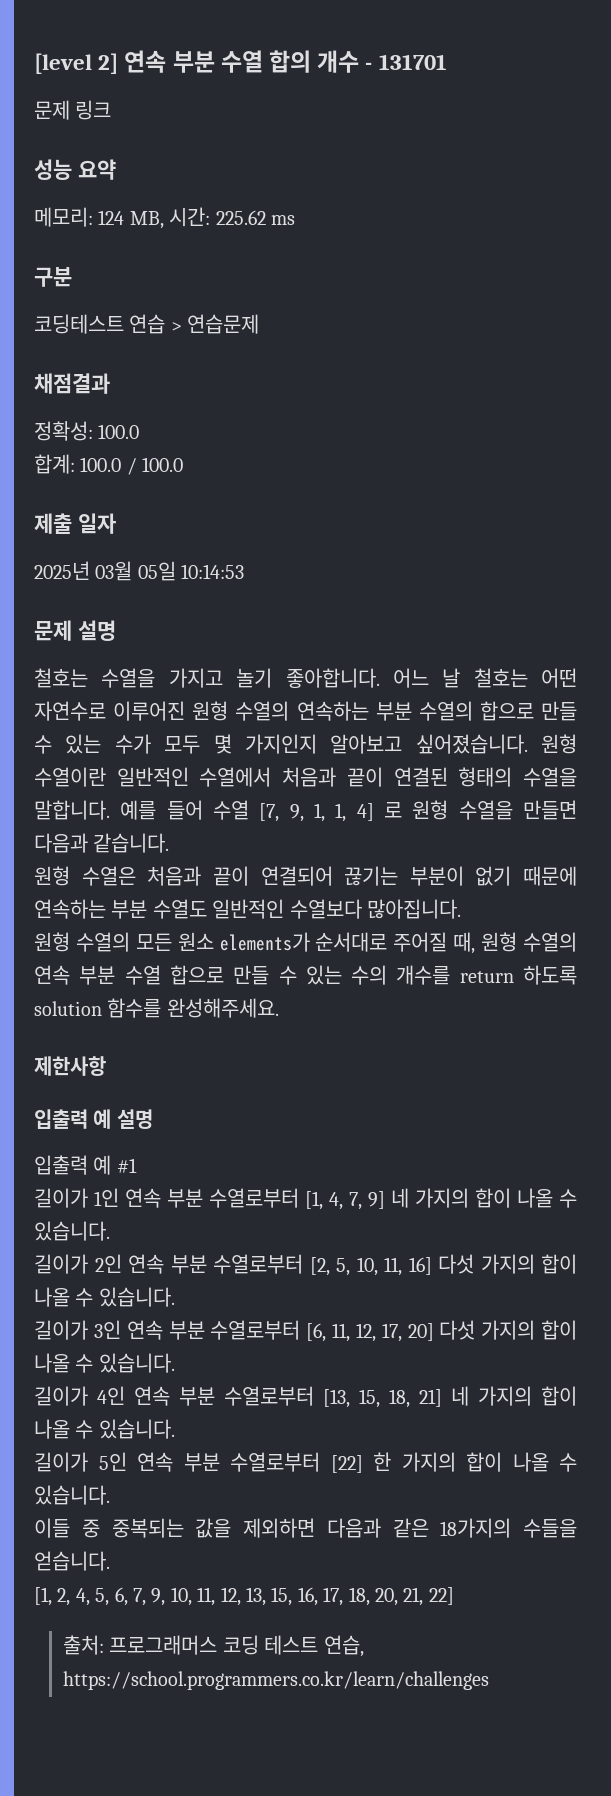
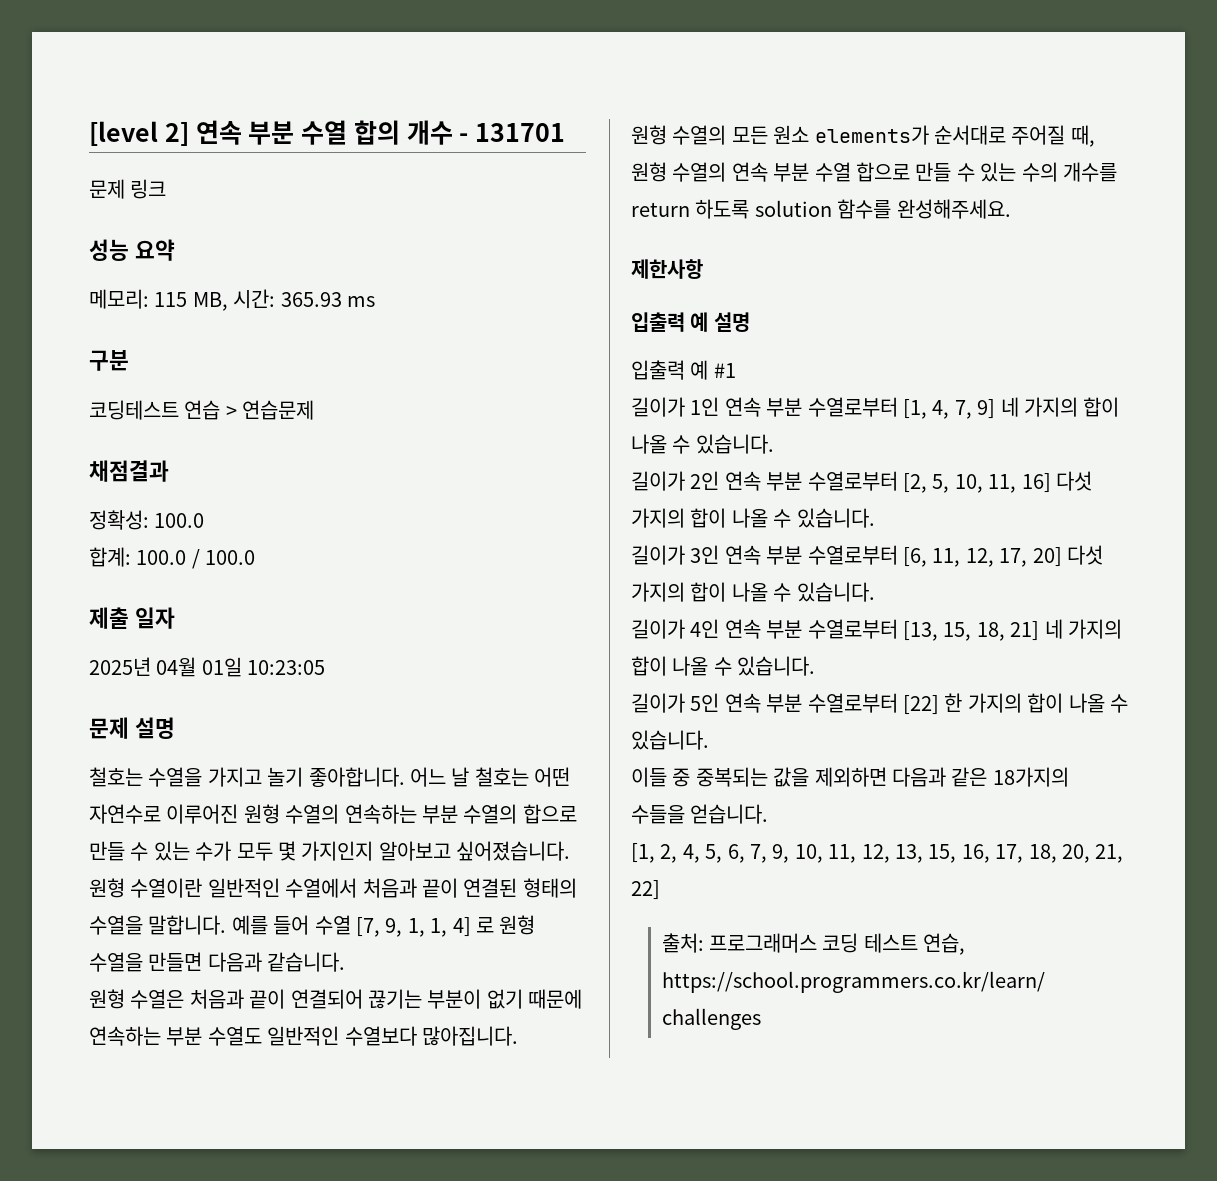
- 메모리: 124 MB, 시간: 225.62 ms
+ 메모리: 115 MB, 시간: 365.93 ms
- 2025년 03월 05일 10:14:53
+ 2025년 04월 01일 10:23:05

